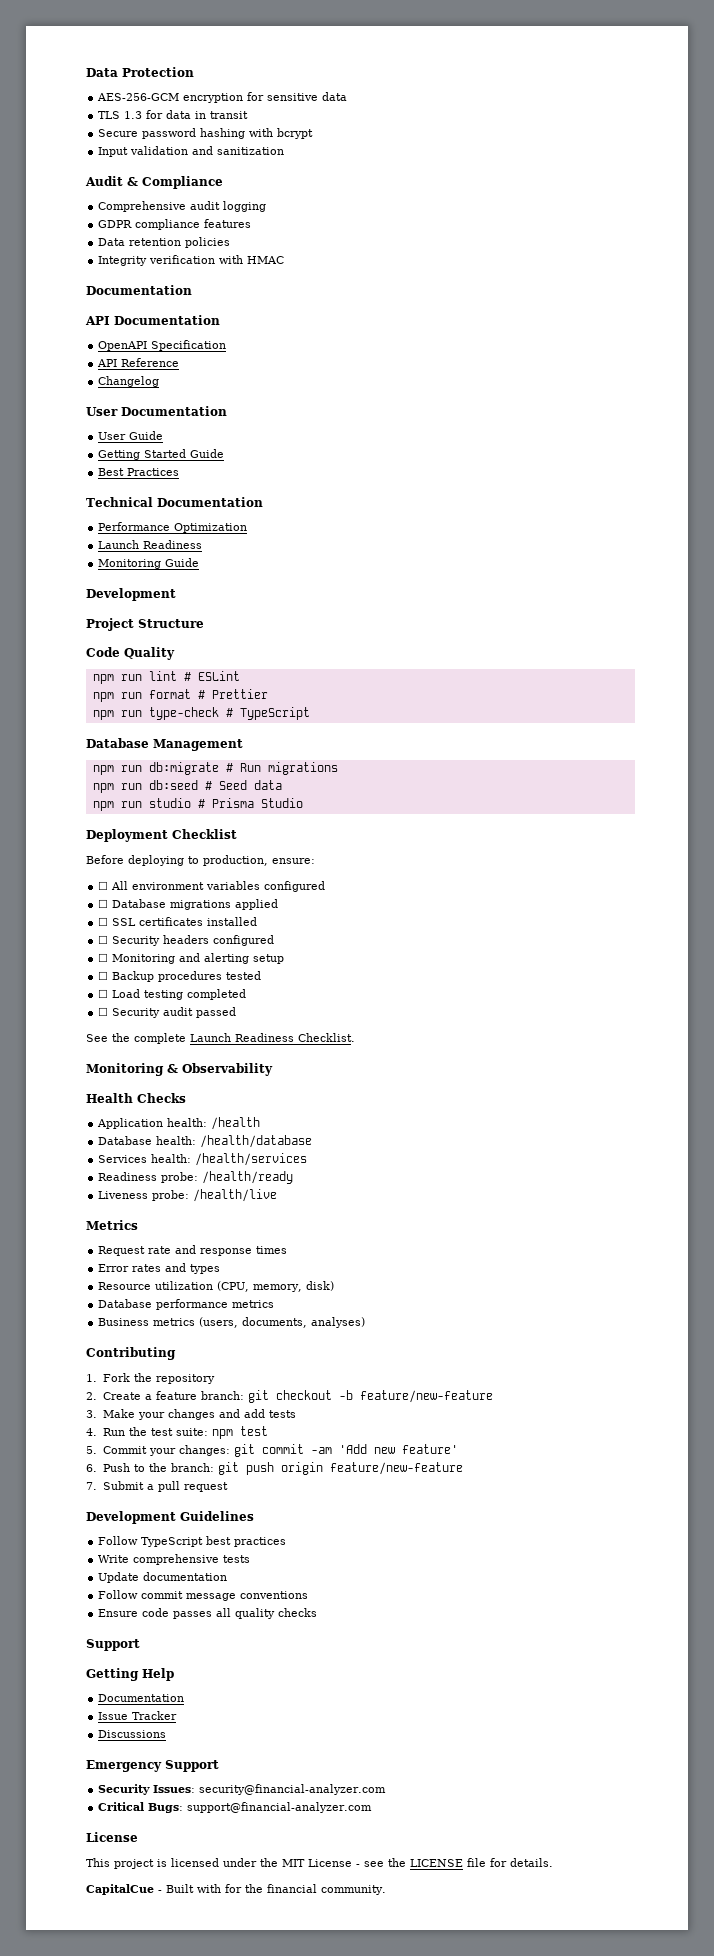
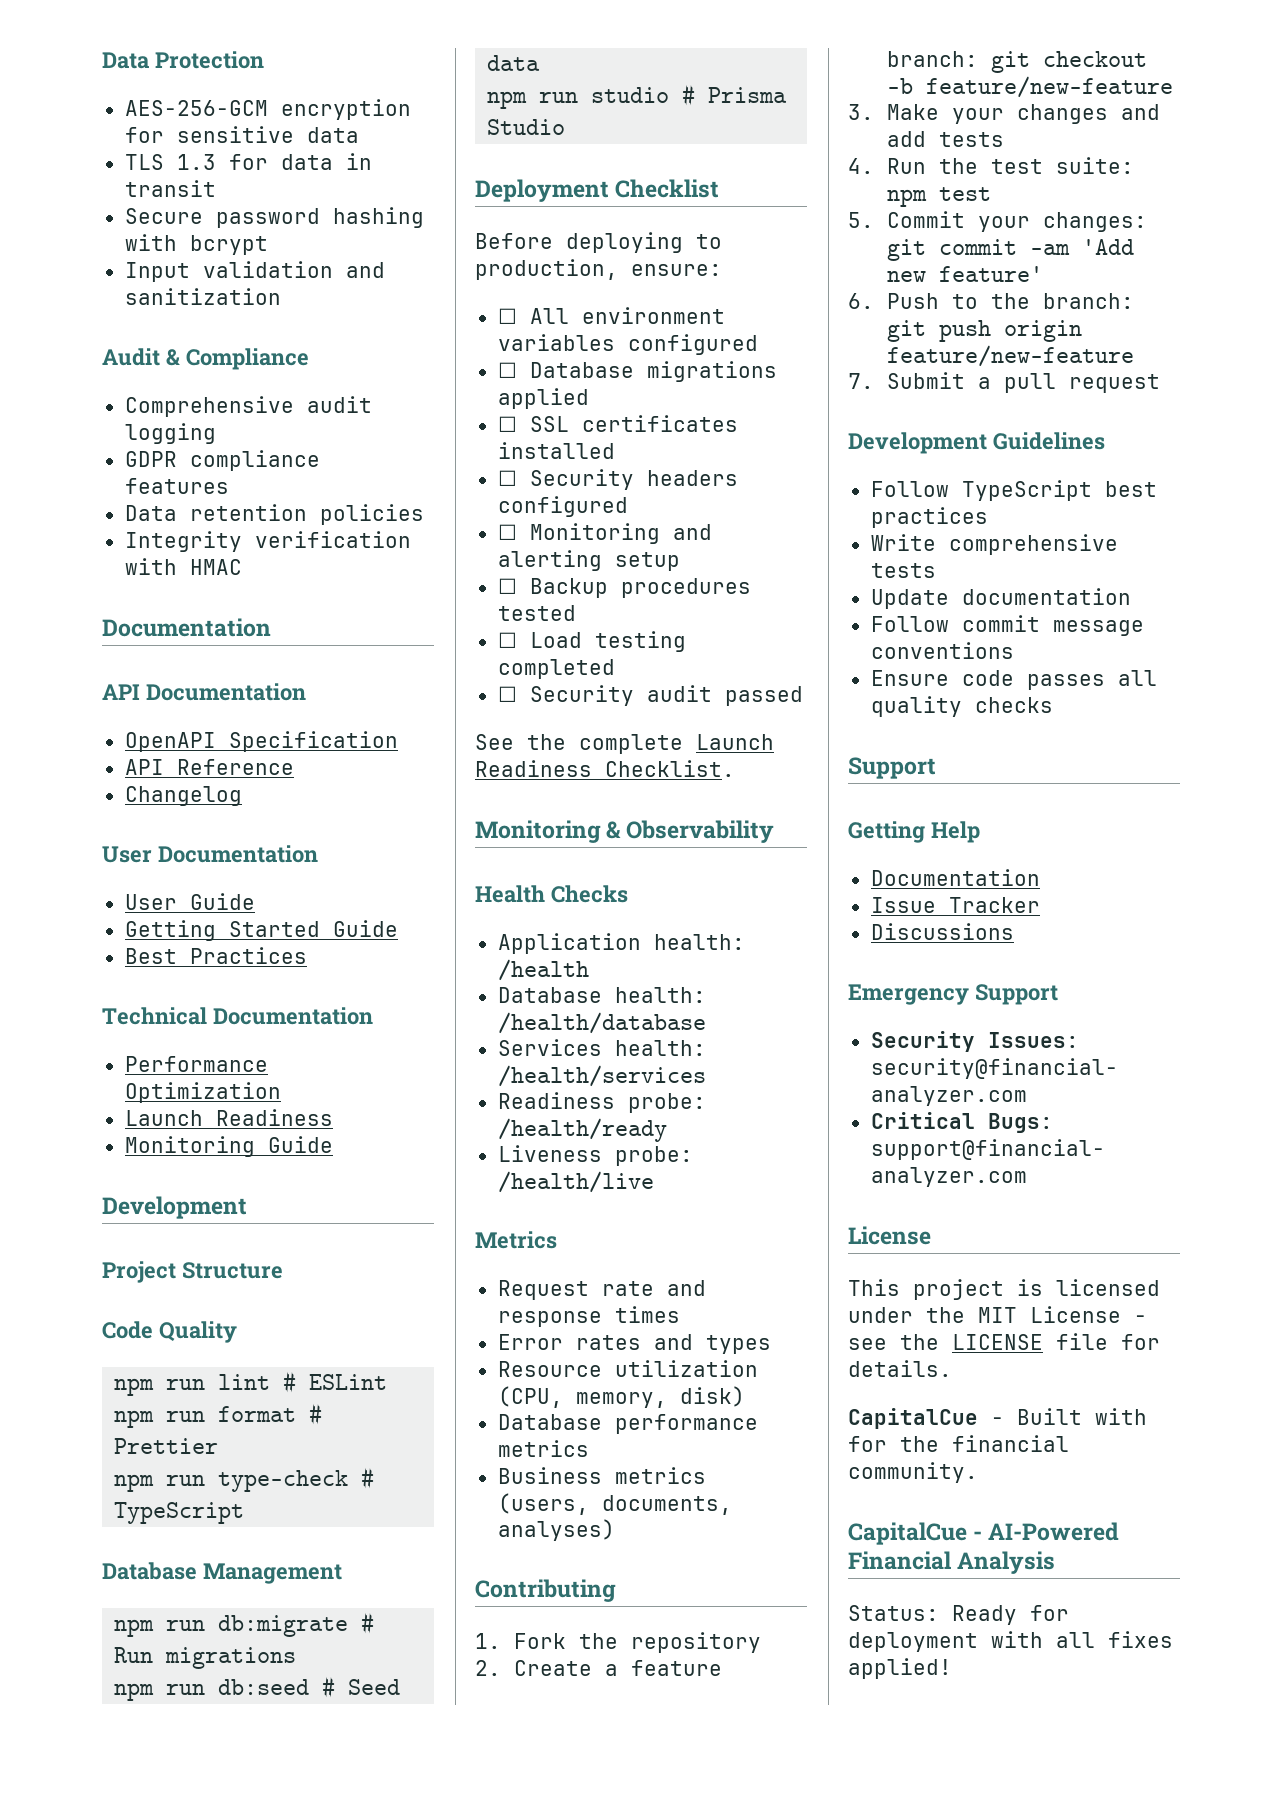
+ CapitalCue - AI-Powered Financial Analysis
+ Status: Ready for deployment with all fixes applied!

